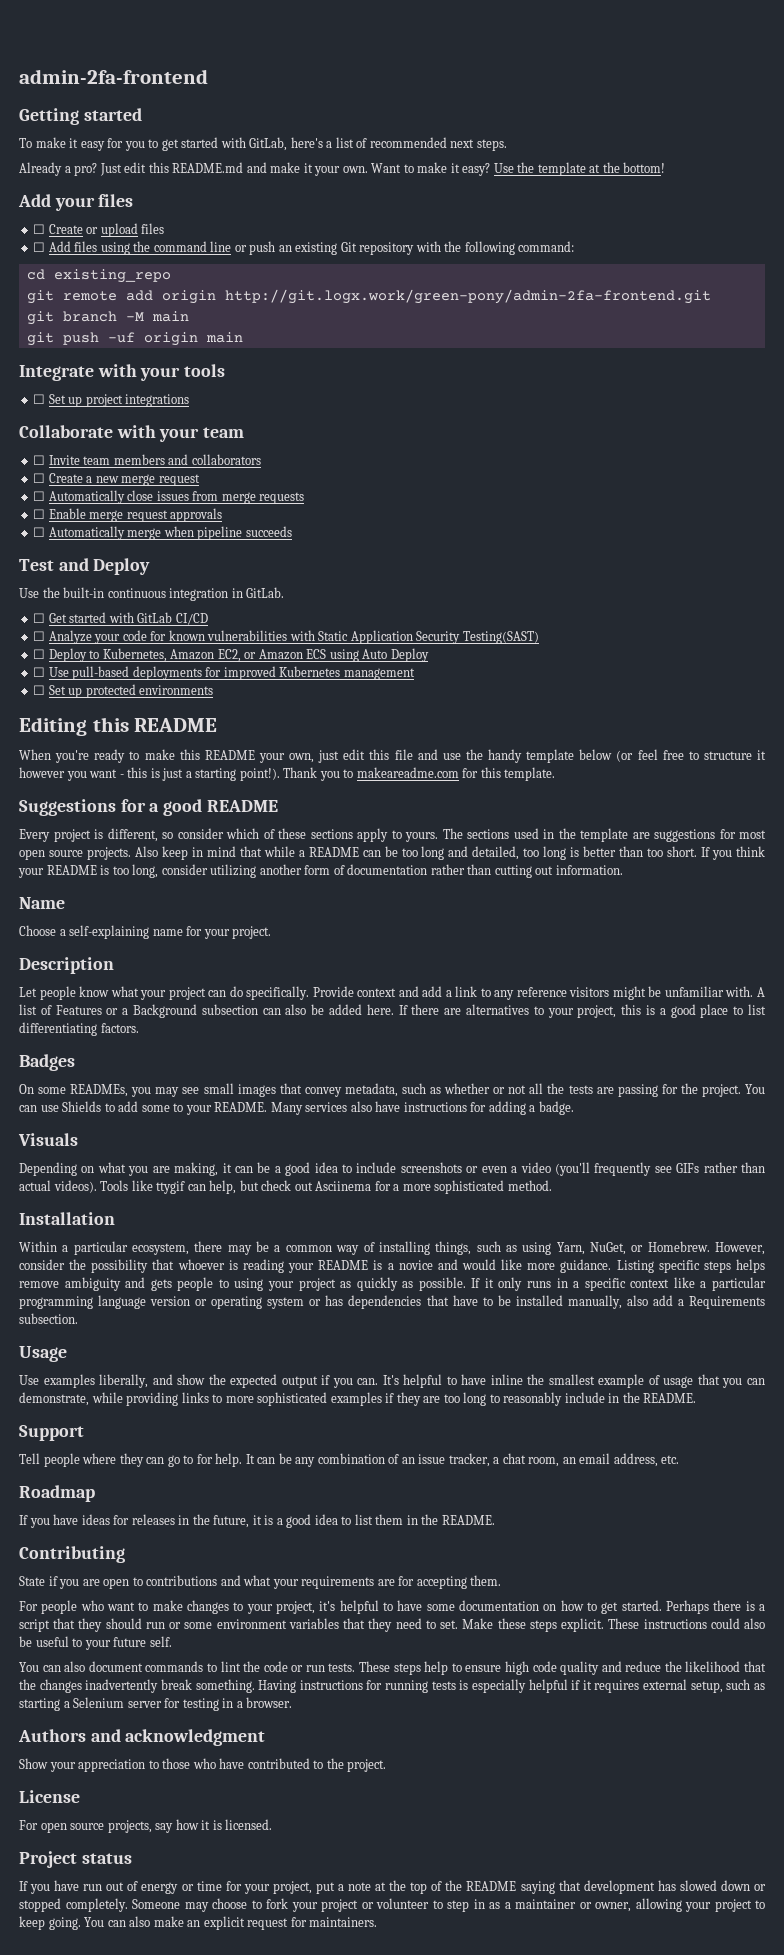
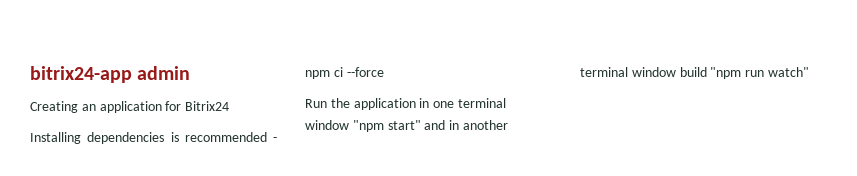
- admin-2fa-frontend
- Getting started
- To make it easy for you to get started with GitLab, here's a list of recommended next steps.
- Already a pro? Just edit this README.md and make it your own. Want to make it easy? Use the template at the bottom!
- Add your files
- ☐ Create or upload files
- ☐ Add files using the command line or push an existing Git repository with the following command:
- cd existing_repo
- git remote add origin http://git.logx.work/green-pony/admin-2fa-frontend.git
- git branch -M main
- git push -uf origin main
- Integrate with your tools
- ☐ Set up project integrations
- Collaborate with your team
- ☐ Invite team members and collaborators
- ☐ Create a new merge request
- ☐ Automatically close issues from merge requests
- ☐ Enable merge request approvals
- ☐ Automatically merge when pipeline succeeds
- Test and Deploy
- Use the built-in continuous integration in GitLab.
- ☐ Get started with GitLab CI/CD
- ☐ Analyze your code for known vulnerabilities with Static Application Security Testing(SAST)
- ☐ Deploy to Kubernetes, Amazon EC2, or Amazon ECS using Auto Deploy
- ☐ Use pull-based deployments for improved Kubernetes management
- ☐ Set up protected environments
- Editing this README
- When you're ready to make this README your own, just edit this file and use the handy template below (or feel free to structure it however you want - this is just a starting point!). Thank you to makeareadme.com for this template.
- Suggestions for a good README
- Every project is different, so consider which of these sections apply to yours. The sections used in the template are suggestions for most open source projects. Also keep in mind that while a README can be too long and detailed, too long is better than too short. If you think your README is too long, consider utilizing another form of documentation rather than cutting out information.
- Name
- Choose a self-explaining name for your project.
- Description
- Let people know what your project can do specifically. Provide context and add a link to any reference visitors might be unfamiliar with. A list of Features or a Background subsection can also be added here. If there are alternatives to your project, this is a good place to list differentiating factors.
- Badges
- On some READMEs, you may see small images that convey metadata, such as whether or not all the tests are passing for the project. You can use Shields to add some to your README. Many services also have instructions for adding a badge.
- Visuals
- Depending on what you are making, it can be a good idea to include screenshots or even a video (you'll frequently see GIFs rather than actual videos). Tools like ttygif can help, but check out Asciinema for a more sophisticated method.
- Installation
- Within a particular ecosystem, there may be a common way of installing things, such as using Yarn, NuGet, or Homebrew. However, consider the possibility that whoever is reading your README is a novice and would like more guidance. Listing specific steps helps remove ambiguity and gets people to using your project as quickly as possible. If it only runs in a specific context like a particular programming language version or operating system or has dependencies that have to be installed manually, also add a Requirements subsection.
- Usage
- Use examples liberally, and show the expected output if you can. It's helpful to have inline the smallest example of usage that you can demonstrate, while providing links to more sophisticated examples if they are too long to reasonably include in the README.
- Support
- Tell people where they can go to for help. It can be any combination of an issue tracker, a chat room, an email address, etc.
- Roadmap
- If you have ideas for releases in the future, it is a good idea to list them in the README.
- Contributing
- State if you are open to contributions and what your requirements are for accepting them.
- For people who want to make changes to your project, it's helpful to have some documentation on how to get started. Perhaps there is a script that they should run or some environment variables that they need to set. Make these steps explicit. These instructions could also be useful to your future self.
- You can also document commands to lint the code or run tests. These steps help to ensure high code quality and reduce the likelihood that the changes inadvertently break something. Having instructions for running tests is especially helpful if it requires external setup, such as starting a Selenium server for testing in a browser.
- Authors and acknowledgment
- Show your appreciation to those who have contributed to the project.
- License
- For open source projects, say how it is licensed.
- Project status
- If you have run out of energy or time for your project, put a note at the top of the README saying that development has slowed down or stopped completely. Someone may choose to fork your project or volunteer to step in as a maintainer or owner, allowing your project to keep going. You can also make an explicit request for maintainers.
+ bitrix24-app admin
+ Creating an application for Bitrix24
+ Installing dependencies is recommended - npm ci --force
+ Run the application in one terminal window "npm start" and in another terminal window build "npm run watch"

